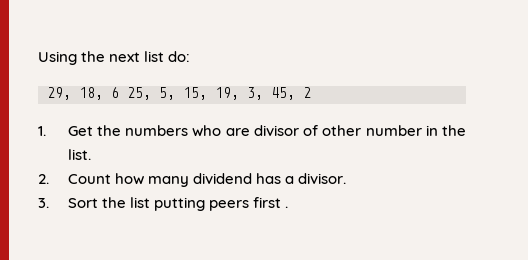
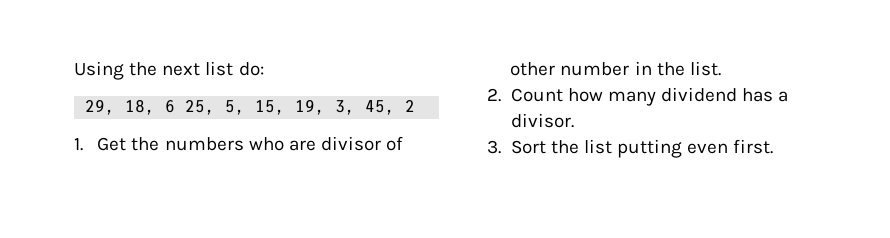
- 3. Sort the list putting peers first .
+ 3. Sort the list putting even first.

